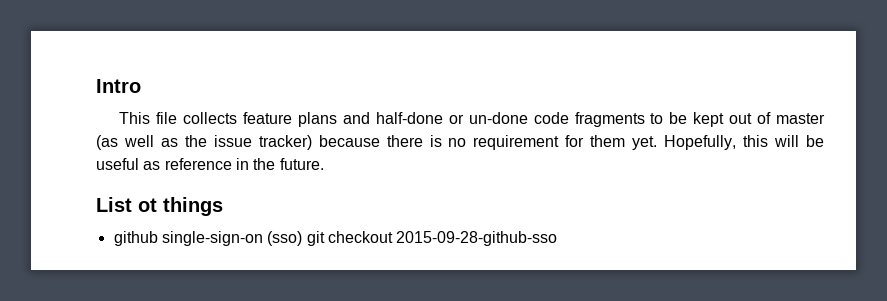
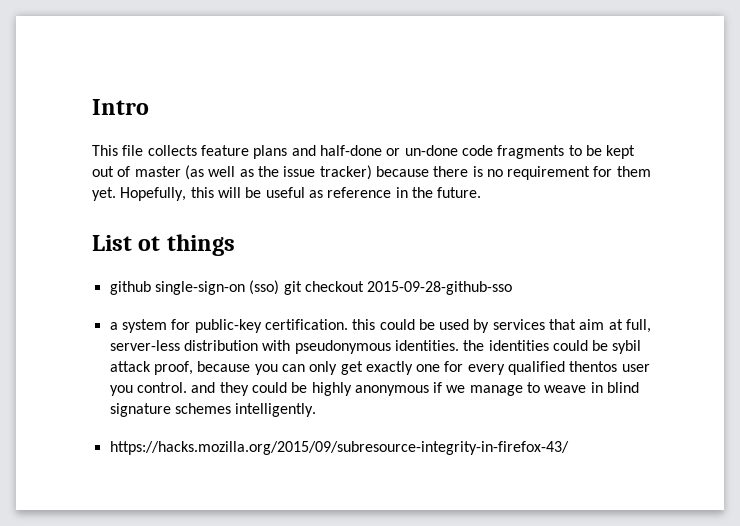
+ a system for public-key certification. this could be used by services that aim at full, server-less distribution with pseudonymous identities. the identities could be sybil attack proof, because you can only get exactly one for every qualified thentos user you control. and they could be highly anonymous if we manage to weave in blind signature schemes intelligently.
+ https://hacks.mozilla.org/2015/09/subresource-integrity-in-firefox-43/

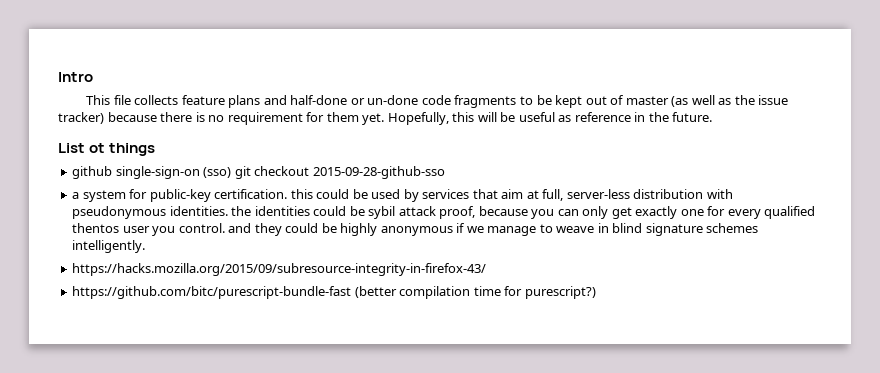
+ https://github.com/bitc/purescript-bundle-fast (better compilation time for purescript?)

